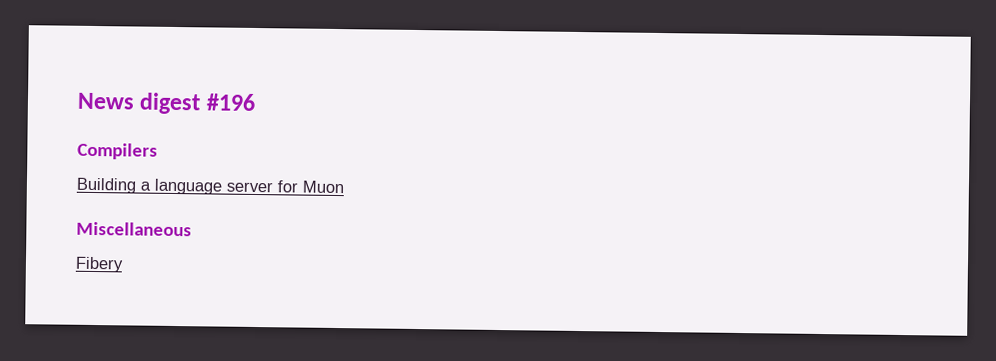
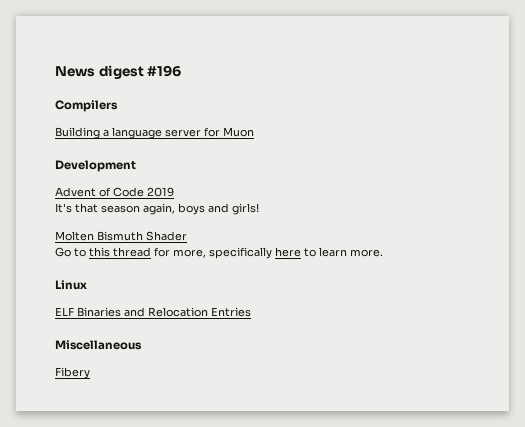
+ Development
+ Advent of Code 2019
+ It's that season again, boys and girls!
+ Molten Bismuth Shader
+ Go to this thread for more, specifically here to learn more.
+ Linux
+ ELF Binaries and Relocation Entries

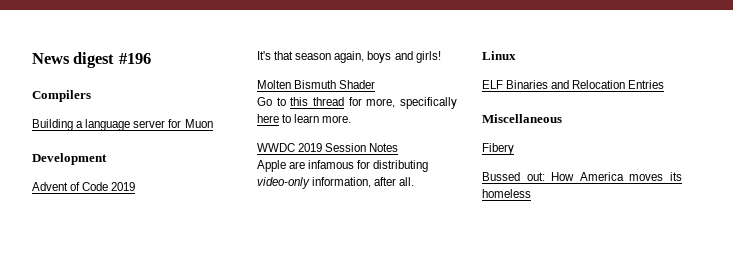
+ WWDC 2019 Session Notes
+ Apple are infamous for distributing video-only information, after all.
+ Bussed out: How America moves its homeless

